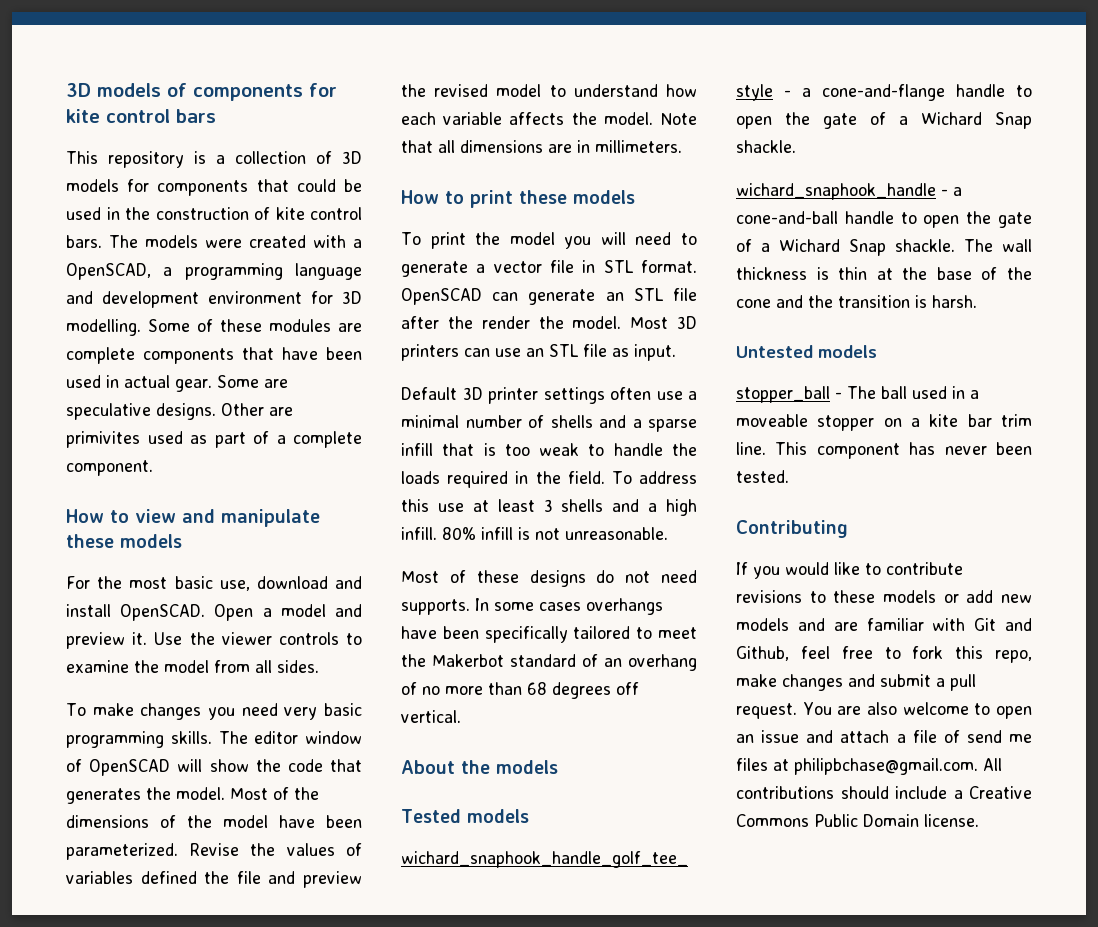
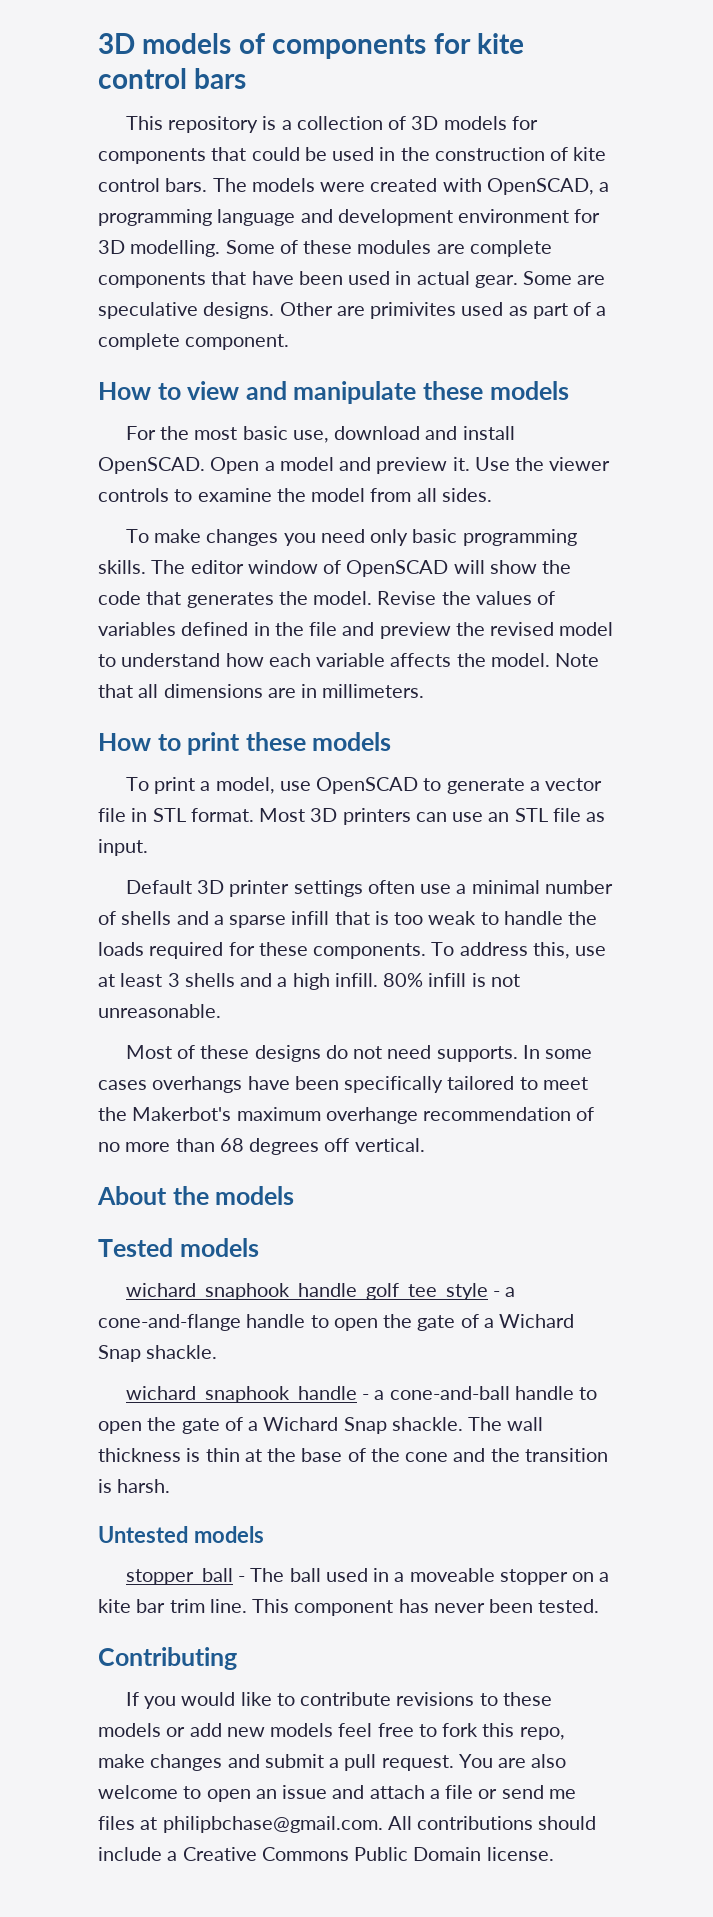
- The models were created with a OpenSCAD, a programming language and development environment for 3D modelling.
+ The models were created with OpenSCAD, a programming language and development environment for 3D modelling.
- To make changes you need very basic programming skills.
+ To make changes you need only basic programming skills.
- Most of the dimensions of the model have been parameterized.
- Revise the values of variables defined the file and preview the revised model to understand how each variable affects the model.
+ Revise the values of variables defined in the file and preview the revised model to understand how each variable affects the model.
- To print the model you will need to generate a vector file in STL format.
+ To print a model, use OpenSCAD to generate a vector file in STL format.
- OpenSCAD can generate an STL file after the render the model.
- Default 3D printer settings often use a minimal number of shells and a sparse infill that is too weak to handle the loads required in the field.
+ Default 3D printer settings often use a minimal number of shells and a sparse infill that is too weak to handle the loads required for these components.
- To address this use at least 3 shells and a high infill.
+ To address this, use at least 3 shells and a high infill.
- In some cases overhangs have been specifically tailored to meet the Makerbot standard of an overhang of no more than 68 degrees off vertical.
+ In some cases overhangs have been specifically tailored to meet the Makerbot's maximum overhange recommendation of no more than 68 degrees off vertical.
- If you would like to contribute revisions to these models or add new models and are familiar with Git and Github, feel free to fork this repo, make changes and submit a pull request.
+ If you would like to contribute revisions to these models or add new models feel free to fork this repo, make changes and submit a pull request.
- You are also welcome to open an issue and attach a file of send me files at philipbchase@gmail.com. All contributions should include a Creative Commons Public Domain license.
+ You are also welcome to open an issue and attach a file or send me files at philipbchase@gmail.com. All contributions should include a Creative Commons Public Domain license.

